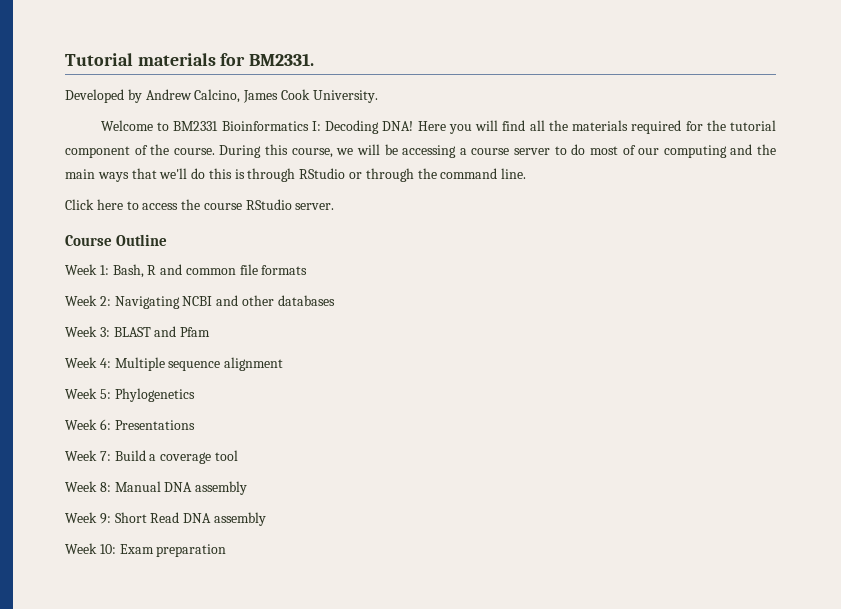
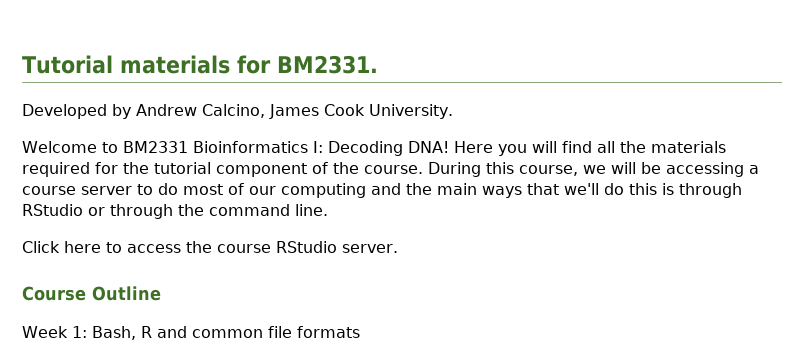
- Week 2: Navigating NCBI and other databases
- Week 3: BLAST and Pfam
- Week 4: Multiple sequence alignment
- Week 5: Phylogenetics
- Week 6: Presentations
- Week 7: Build a coverage tool
- Week 8: Manual DNA assembly
- Week 9: Short Read DNA assembly
- Week 10: Exam preparation

